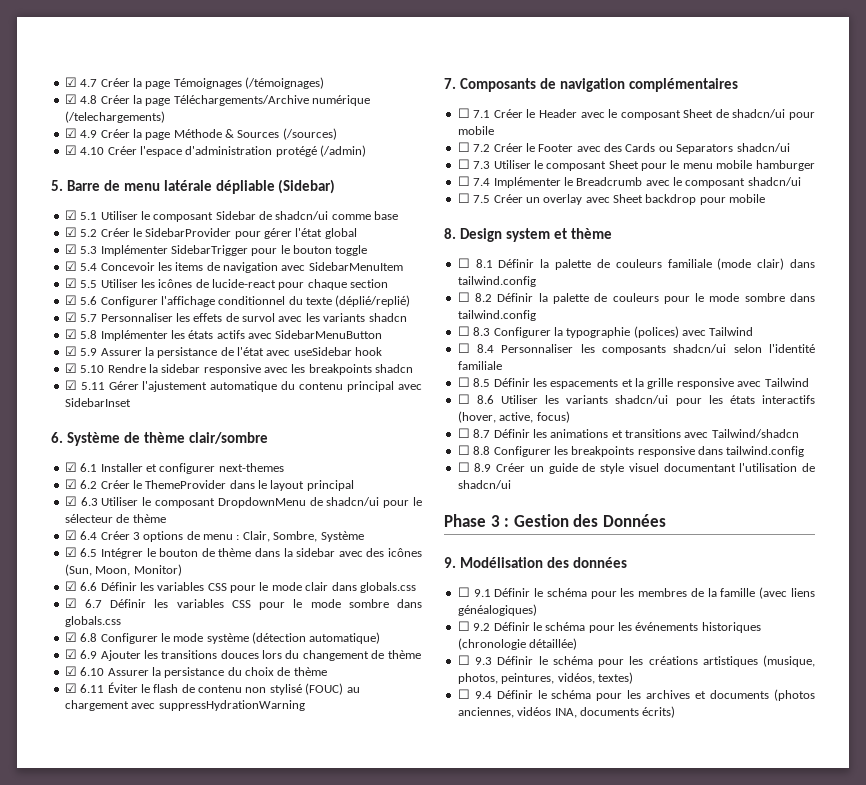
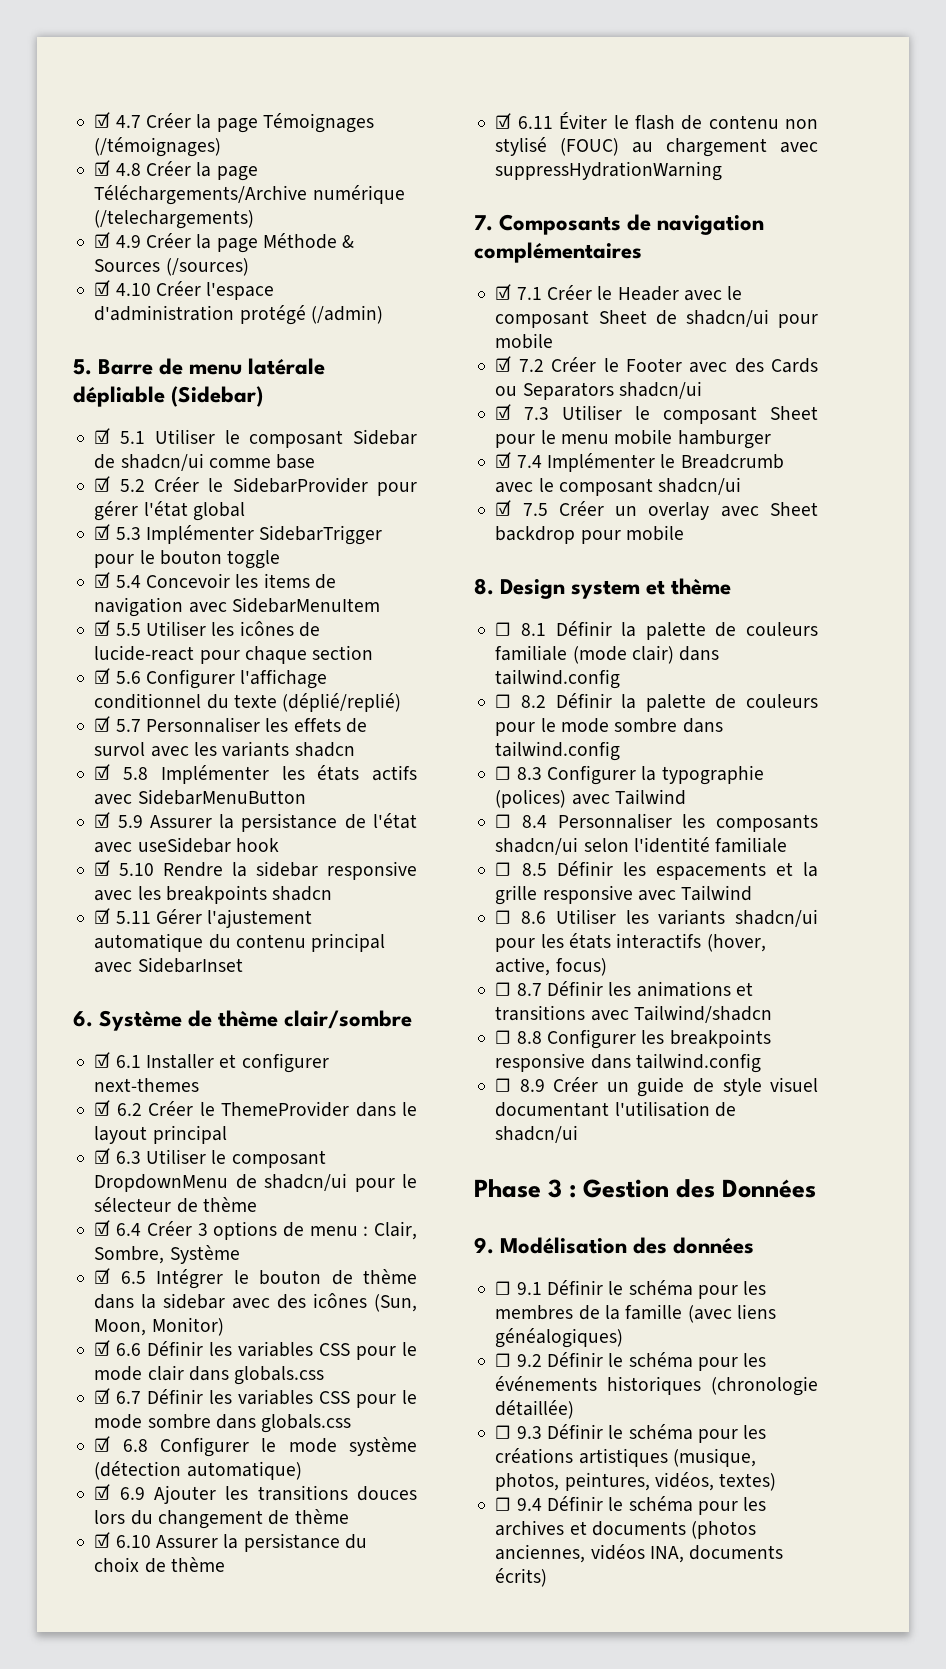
- ☐ 7.1 Créer le Header avec le composant Sheet de shadcn/ui pour mobile
+ ☑ 7.1 Créer le Header avec le composant Sheet de shadcn/ui pour mobile
- ☐ 7.2 Créer le Footer avec des Cards ou Separators shadcn/ui
+ ☑ 7.2 Créer le Footer avec des Cards ou Separators shadcn/ui
- ☐ 7.3 Utiliser le composant Sheet pour le menu mobile hamburger
+ ☑ 7.3 Utiliser le composant Sheet pour le menu mobile hamburger
- ☐ 7.4 Implémenter le Breadcrumb avec le composant shadcn/ui
+ ☑ 7.4 Implémenter le Breadcrumb avec le composant shadcn/ui
- ☐ 7.5 Créer un overlay avec Sheet backdrop pour mobile
+ ☑ 7.5 Créer un overlay avec Sheet backdrop pour mobile

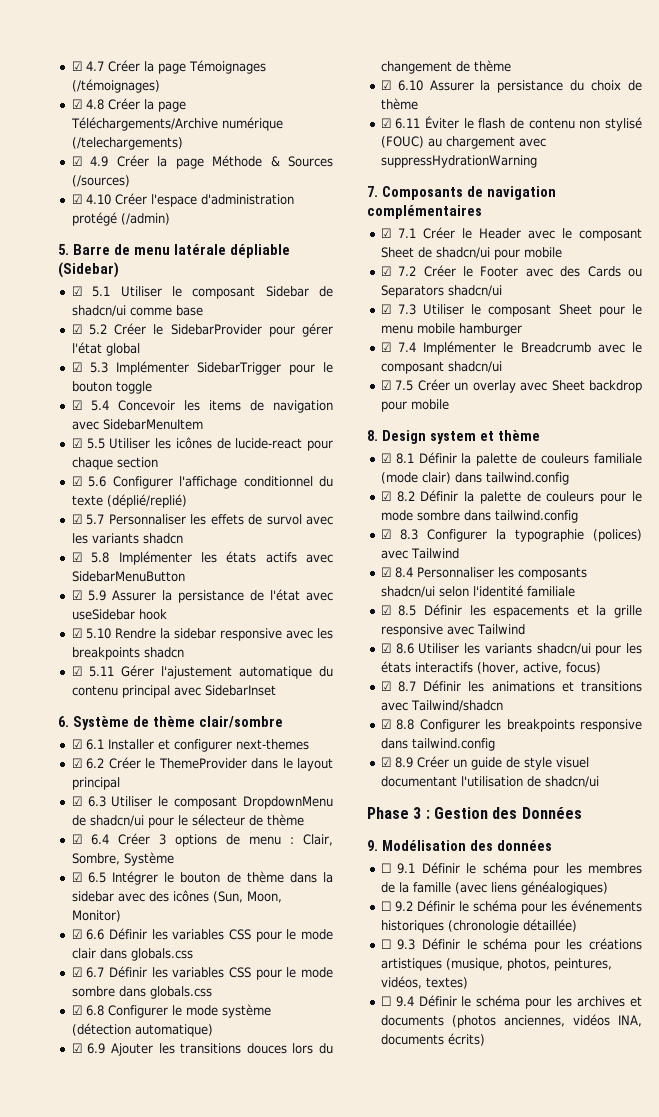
- ☐ 8.1 Définir la palette de couleurs familiale (mode clair) dans tailwind.config
+ ☑ 8.1 Définir la palette de couleurs familiale (mode clair) dans tailwind.config
- ☐ 8.2 Définir la palette de couleurs pour le mode sombre dans tailwind.config
+ ☑ 8.2 Définir la palette de couleurs pour le mode sombre dans tailwind.config
- ☐ 8.3 Configurer la typographie (polices) avec Tailwind
+ ☑ 8.3 Configurer la typographie (polices) avec Tailwind
- ☐ 8.4 Personnaliser les composants shadcn/ui selon l'identité familiale
+ ☑ 8.4 Personnaliser les composants shadcn/ui selon l'identité familiale
- ☐ 8.5 Définir les espacements et la grille responsive avec Tailwind
+ ☑ 8.5 Définir les espacements et la grille responsive avec Tailwind
- ☐ 8.6 Utiliser les variants shadcn/ui pour les états interactifs (hover, active, focus)
+ ☑ 8.6 Utiliser les variants shadcn/ui pour les états interactifs (hover, active, focus)
- ☐ 8.7 Définir les animations et transitions avec Tailwind/shadcn
+ ☑ 8.7 Définir les animations et transitions avec Tailwind/shadcn
- ☐ 8.8 Configurer les breakpoints responsive dans tailwind.config
+ ☑ 8.8 Configurer les breakpoints responsive dans tailwind.config
- ☐ 8.9 Créer un guide de style visuel documentant l'utilisation de shadcn/ui
+ ☑ 8.9 Créer un guide de style visuel documentant l'utilisation de shadcn/ui

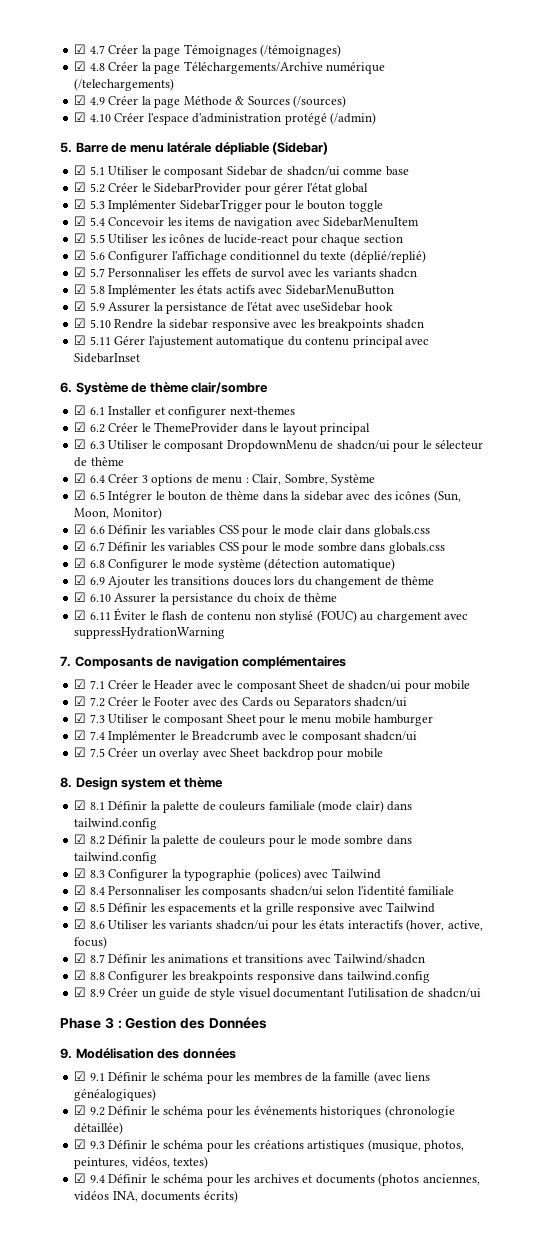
- ☐ 9.1 Définir le schéma pour les membres de la famille (avec liens généalogiques)
+ ☑ 9.1 Définir le schéma pour les membres de la famille (avec liens généalogiques)
- ☐ 9.2 Définir le schéma pour les événements historiques (chronologie détaillée)
+ ☑ 9.2 Définir le schéma pour les événements historiques (chronologie détaillée)
- ☐ 9.3 Définir le schéma pour les créations artistiques (musique, photos, peintures, vidéos, textes)
+ ☑ 9.3 Définir le schéma pour les créations artistiques (musique, photos, peintures, vidéos, textes)
- ☐ 9.4 Définir le schéma pour les archives et documents (photos anciennes, vidéos INA, documents écrits)
+ ☑ 9.4 Définir le schéma pour les archives et documents (photos anciennes, vidéos INA, documents écrits)

